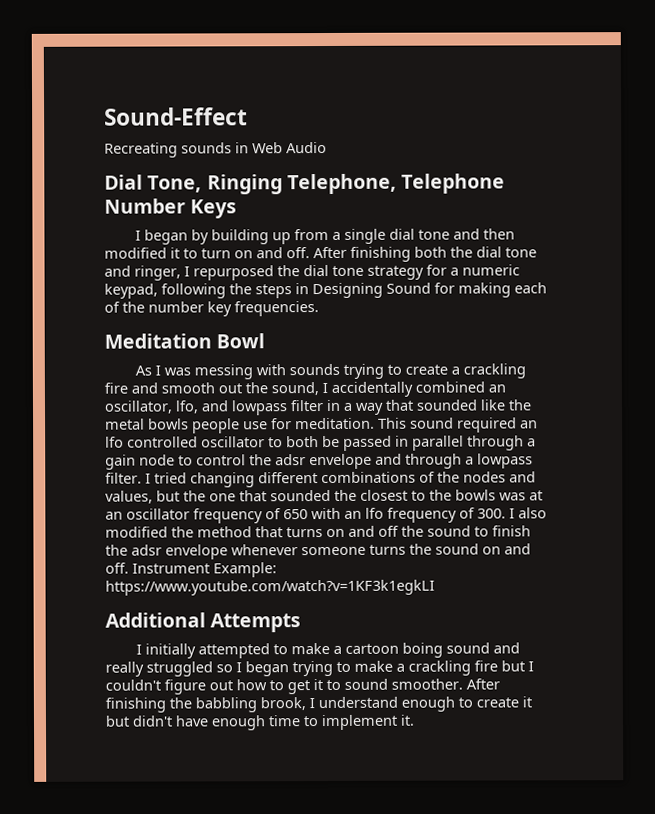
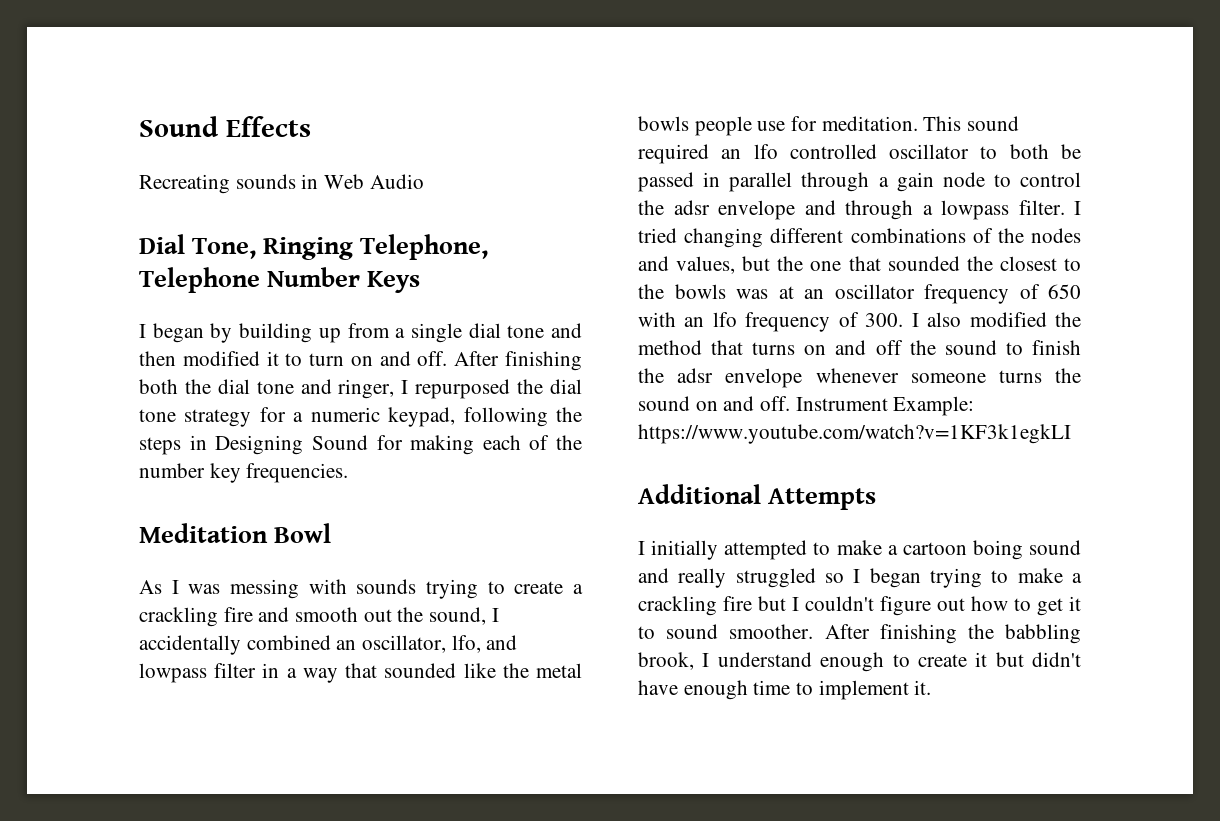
- Sound-Effect
+ Sound Effects

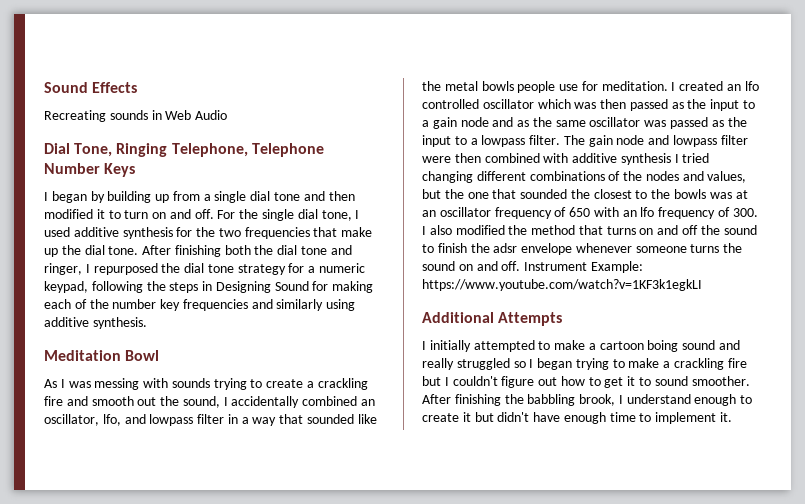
+ For the single dial tone, I used additive synthesis for the two frequencies that make up the dial tone.
- After finishing both the dial tone and ringer, I repurposed the dial tone strategy for a numeric keypad, following the steps in Designing Sound for making each of the number key frequencies.
+ After finishing both the dial tone and ringer, I repurposed the dial tone strategy for a numeric keypad, following the steps in Designing Sound for making each of the number key frequencies and similarly using additive synthesis.
- This sound required an lfo controlled oscillator to both be passed in parallel through a gain node to control the adsr envelope and through a lowpass filter. I tried changing different combinations of the nodes and values, but the one that sounded the closest to the bowls was at an oscillator frequency of 650 with an lfo frequency of 300. I also modified the method that turns on and off the sound to finish the adsr envelope whenever someone turns the sound on and off.
+ I created an lfo controlled oscillator which was then passed as the input to a gain node and as the same oscillator was passed as the input to a lowpass filter. The gain node and lowpass filter were then combined with additive synthesis I tried changing different combinations of the nodes and values, but the one that sounded the closest to the bowls was at an oscillator frequency of 650 with an lfo frequency of 300. I also modified the method that turns on and off the sound to finish the adsr envelope whenever someone turns the sound on and off.

